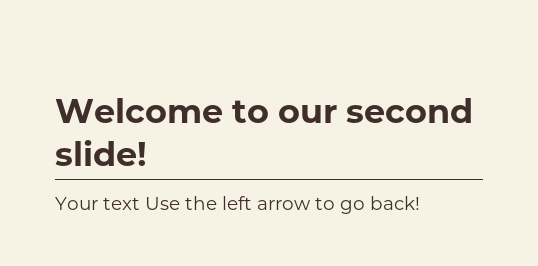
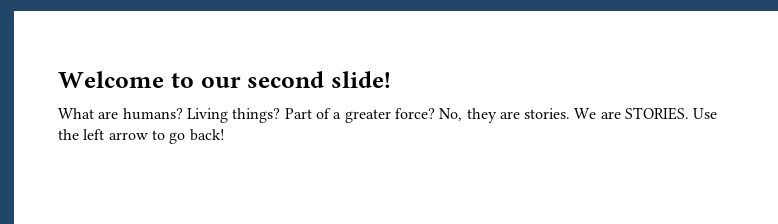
- Your text Use the left arrow to go back!
+ What are humans? Living things? Part of a greater force? No, they are stories. We are STORIES. Use the left arrow to go back!

